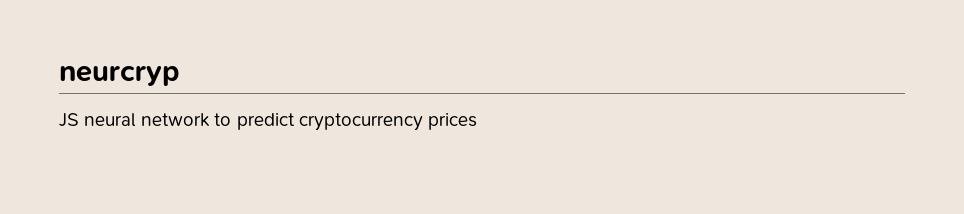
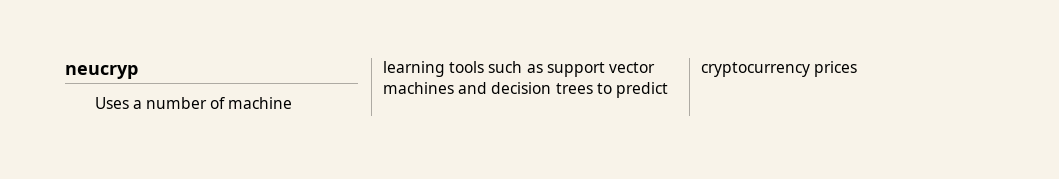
- neurcryp
- JS neural network to predict cryptocurrency prices
+ neucryp
+ Uses a number of machine learning tools such as support vector machines and decision trees to predict cryptocurrency prices

